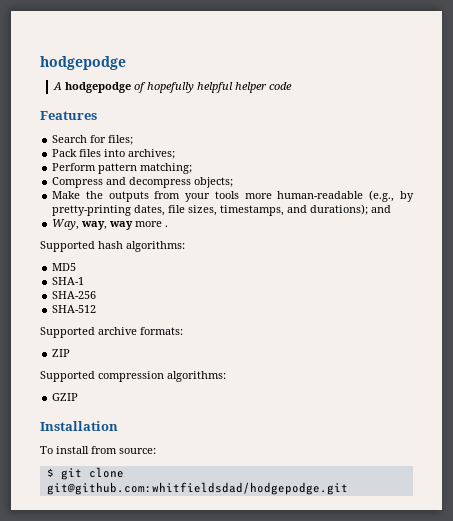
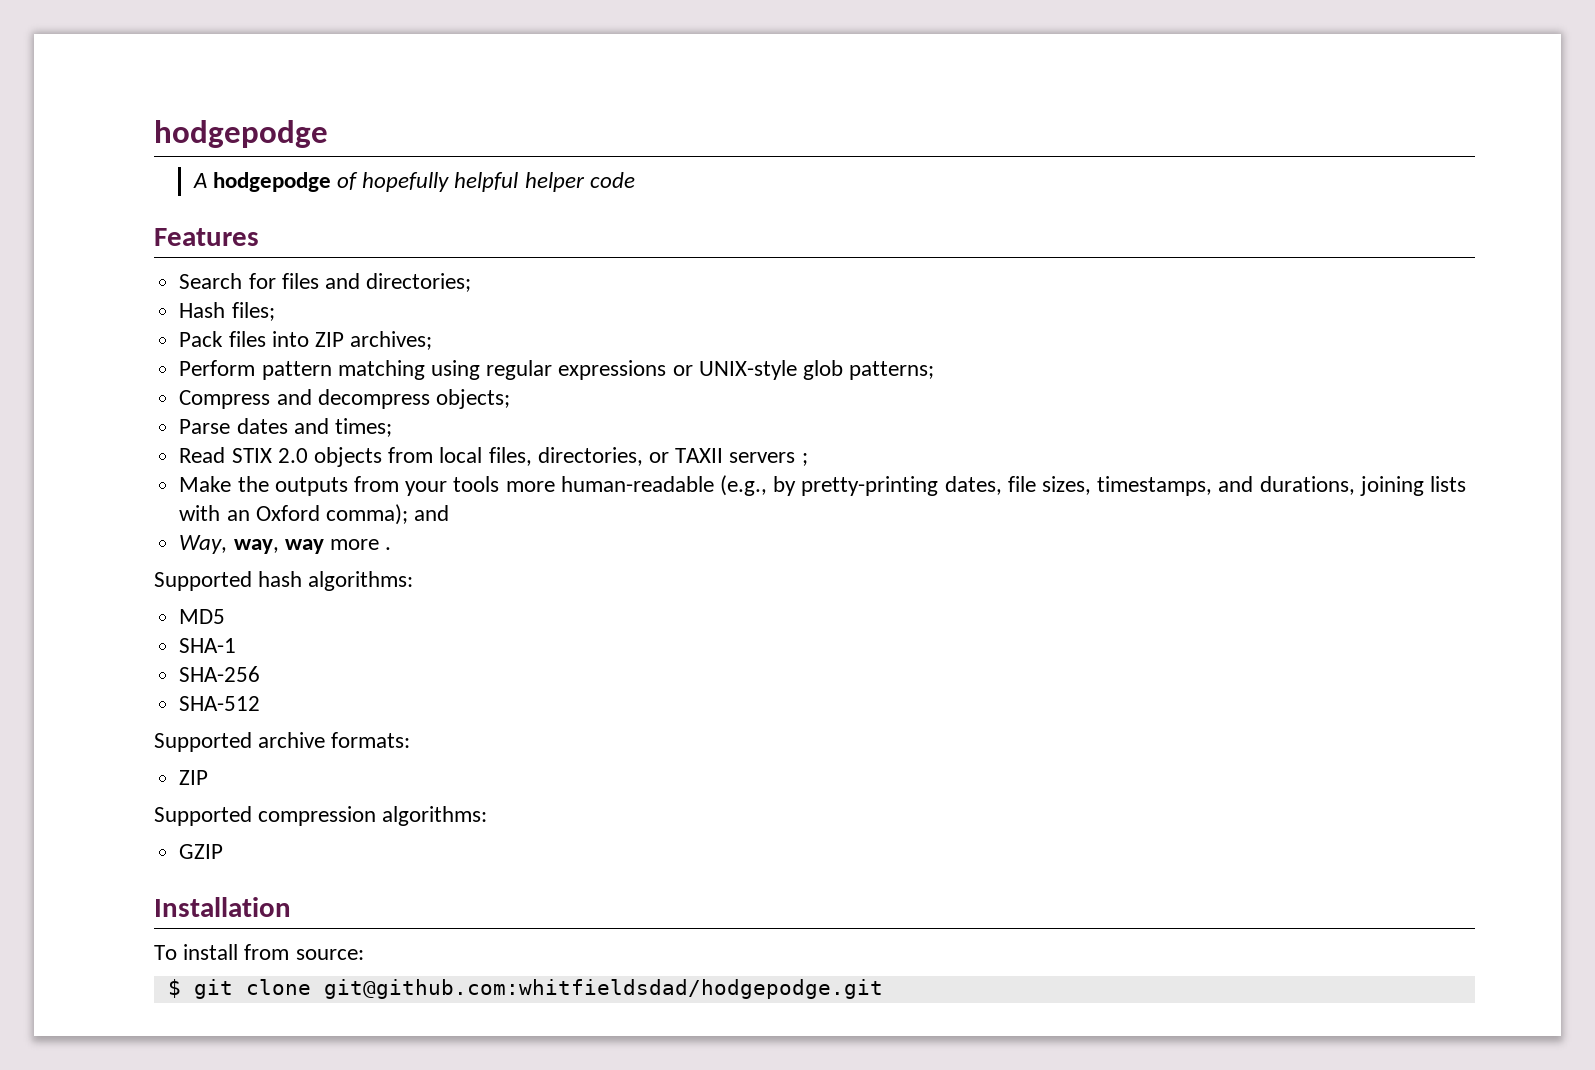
- Search for files;
+ Search for files and directories;
+ Hash files;
- Pack files into archives;
+ Pack files into ZIP archives;
- Perform pattern matching;
+ Perform pattern matching using regular expressions or UNIX-style glob patterns;
  Compress and decompress objects;
+ Parse dates and times;
+ Read STIX 2.0 objects from local files, directories, or TAXII servers ;
- Make the outputs from your tools more human-readable (e.g., by pretty-printing dates, file sizes, timestamps, and durations); and
+ Make the outputs from your tools more human-readable (e.g., by pretty-printing dates, file sizes, timestamps, and durations, joining lists with an Oxford comma); and

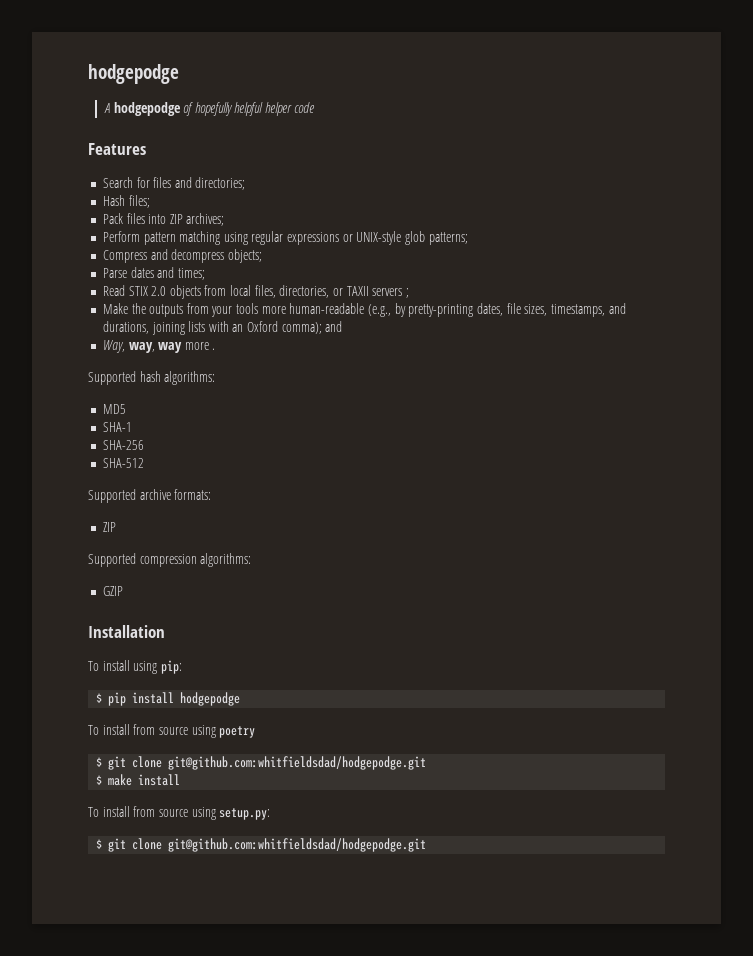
- To install from source:
+ To install using pip:
+ $ pip install hodgepodge
+ To install from source using poetry
+ $ git clone git@github.com:whitfieldsdad/hodgepodge.git
+ $ make install
+ To install from source using setup.py:

